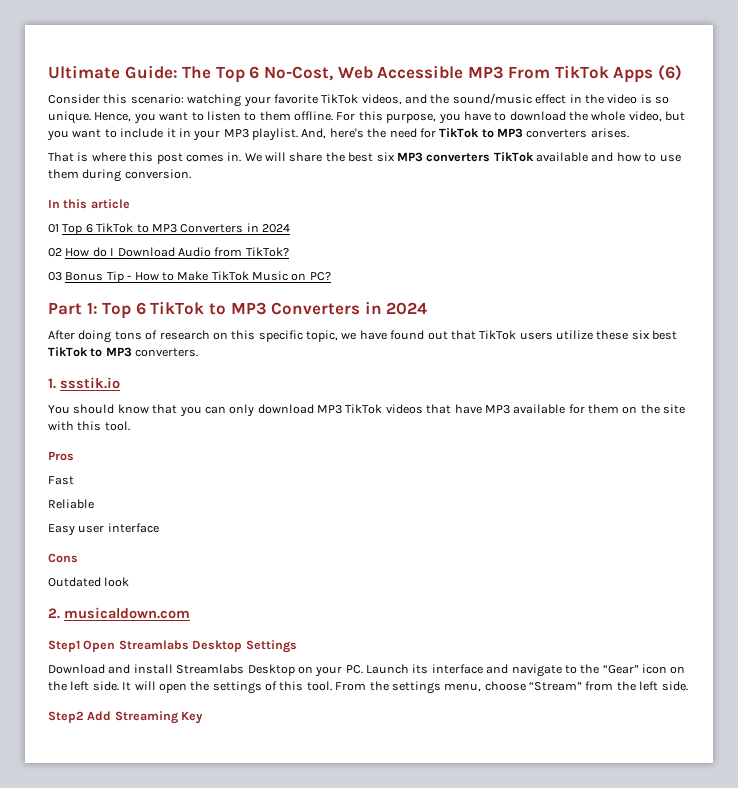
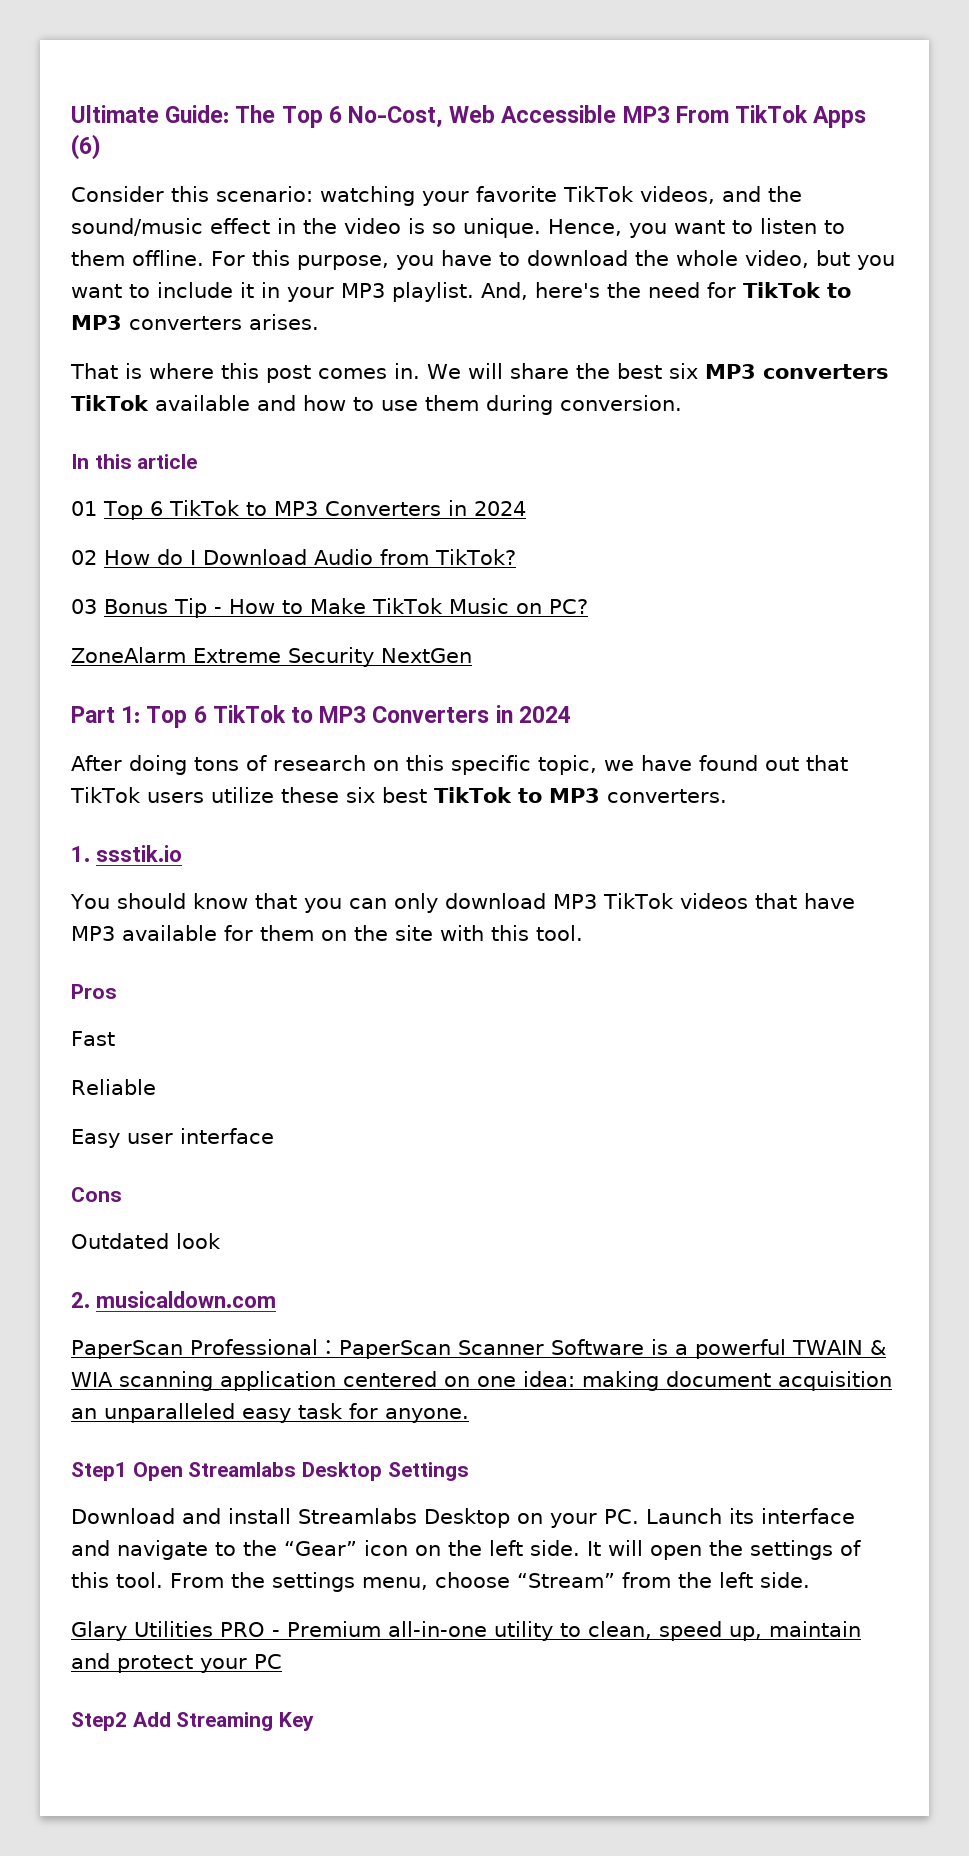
+ ZoneAlarm Extreme Security NextGen
+ PaperScan Professional：PaperScan Scanner Software is a powerful TWAIN & WIA scanning application centered on one idea: making document acquisition an unparalleled easy task for anyone.
+ Glary Utilities PRO - Premium all-in-one utility to clean, speed up, maintain and protect your PC

